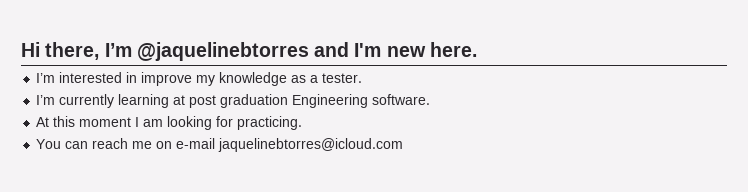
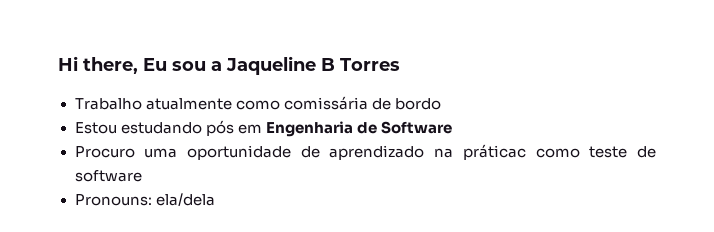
- Hi there, I’m @jaquelinebtorres and I'm new here.
- I’m interested in improve my knowledge as a tester.
- I’m currently learning at post graduation Engineering software.
- At this moment I am looking for practicing.
- You can reach me on e-mail jaquelinebtorres@icloud.com
+ Hi there, Eu sou a Jaqueline B Torres
+ Trabalho atualmente como comissária de bordo
+ Estou estudando pós em Engenharia de Software
+ Procuro uma oportunidade de aprendizado na práticac como teste de software
+ Pronouns: ela/dela

